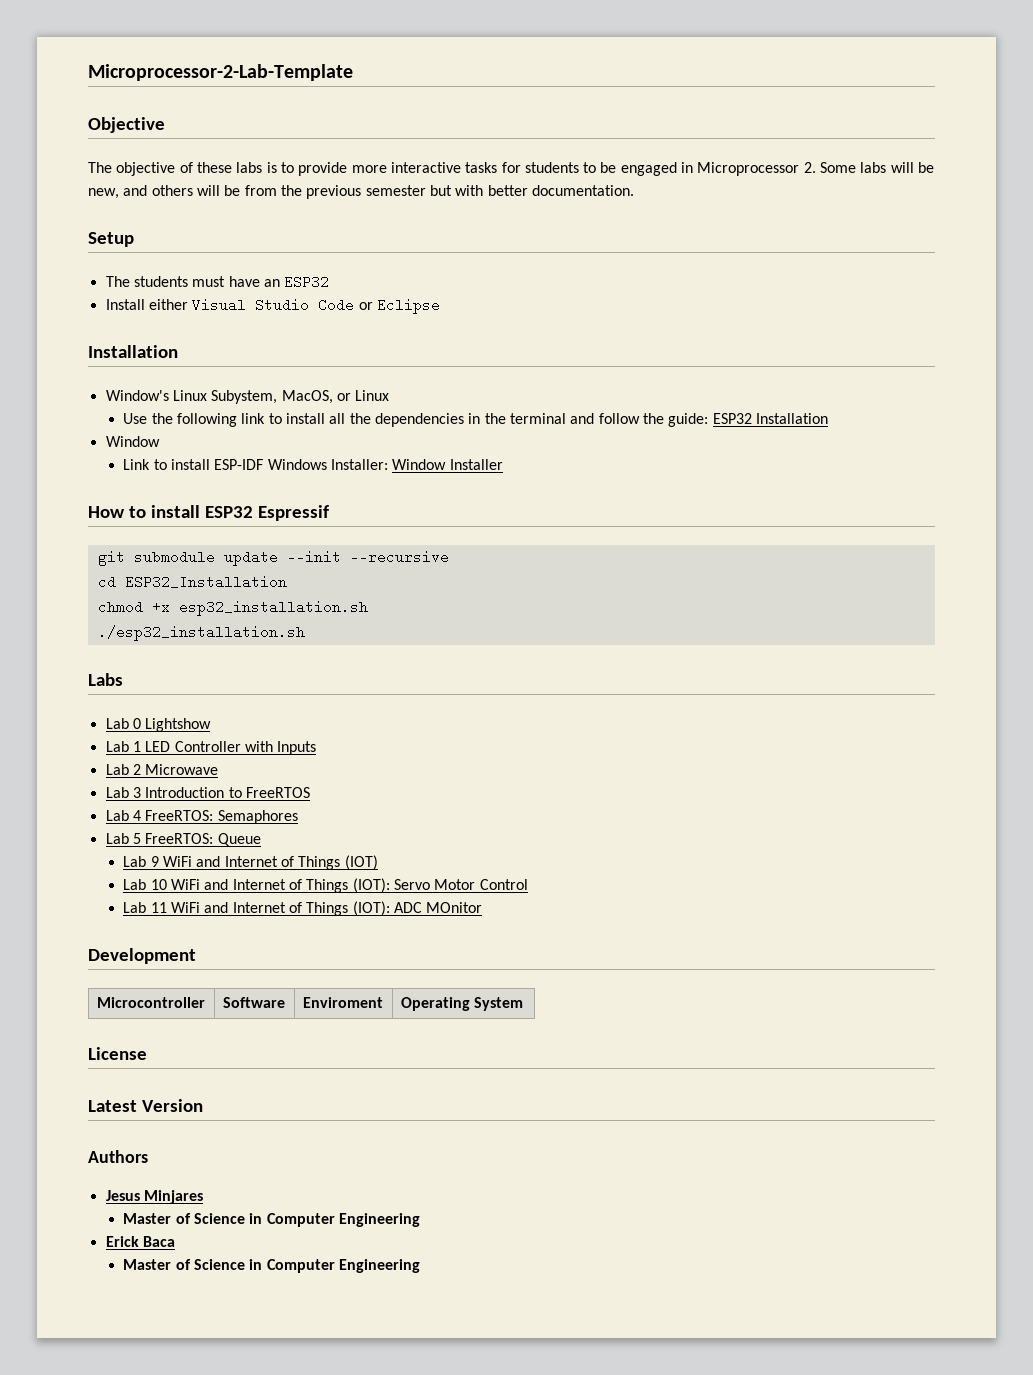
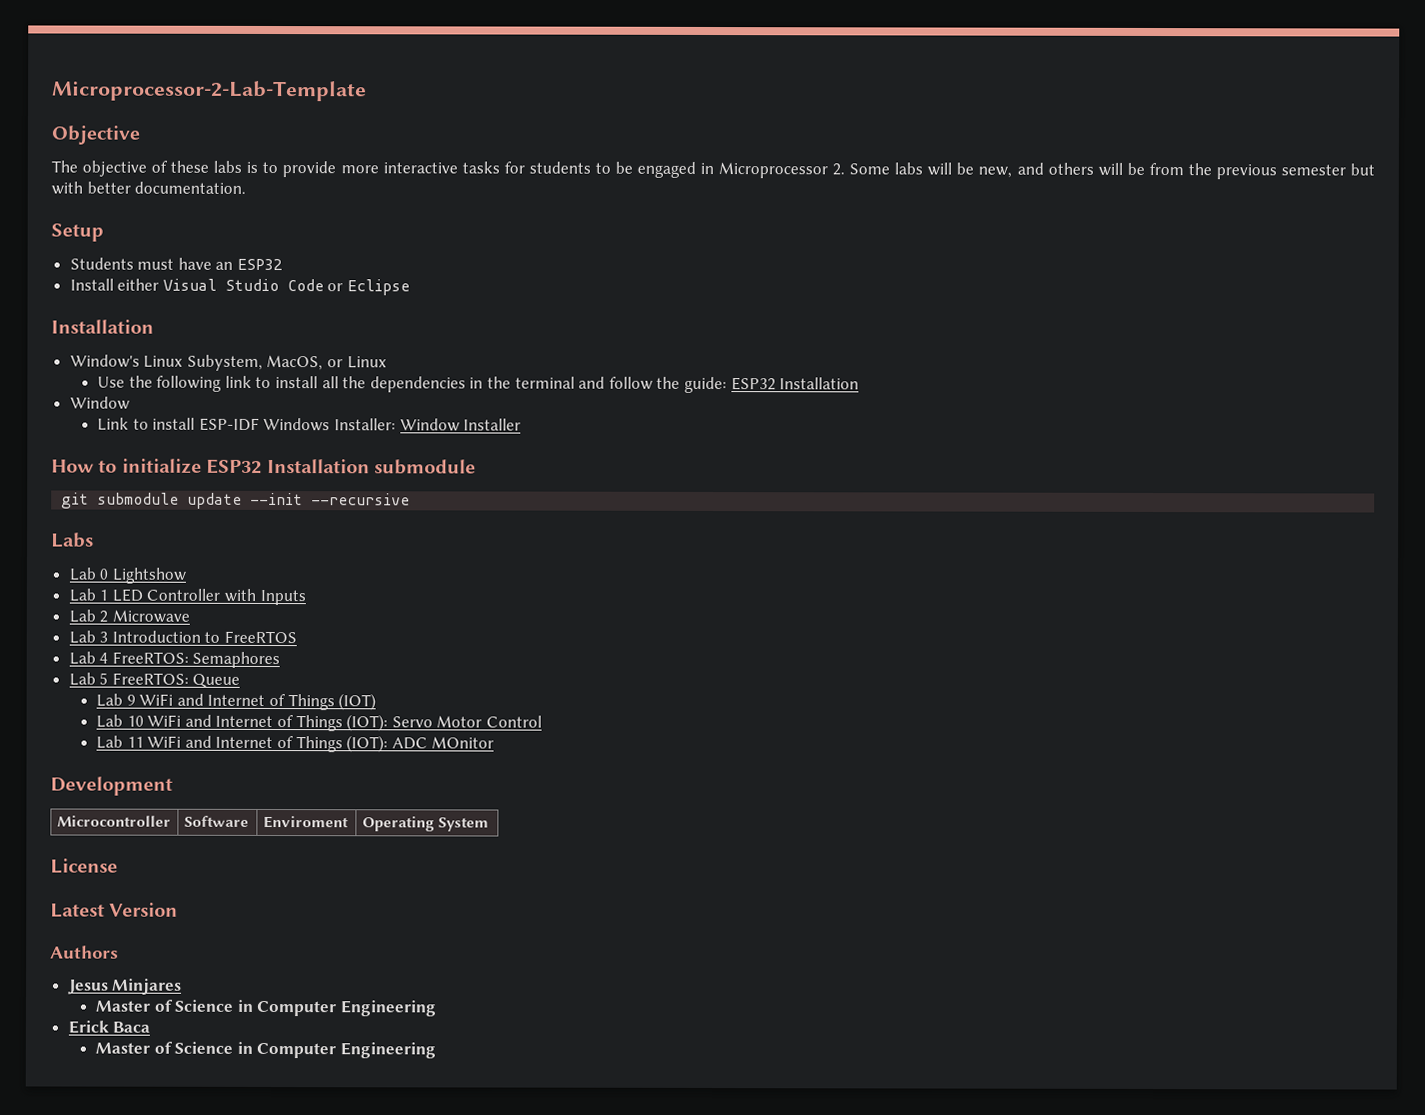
- The students must have an ESP32
+ Students must have an ESP32
- How to install ESP32 Espressif
+ How to initialize ESP32 Installation submodule
- cd ESP32_Installation
- chmod +x esp32_installation.sh
- ./esp32_installation.sh

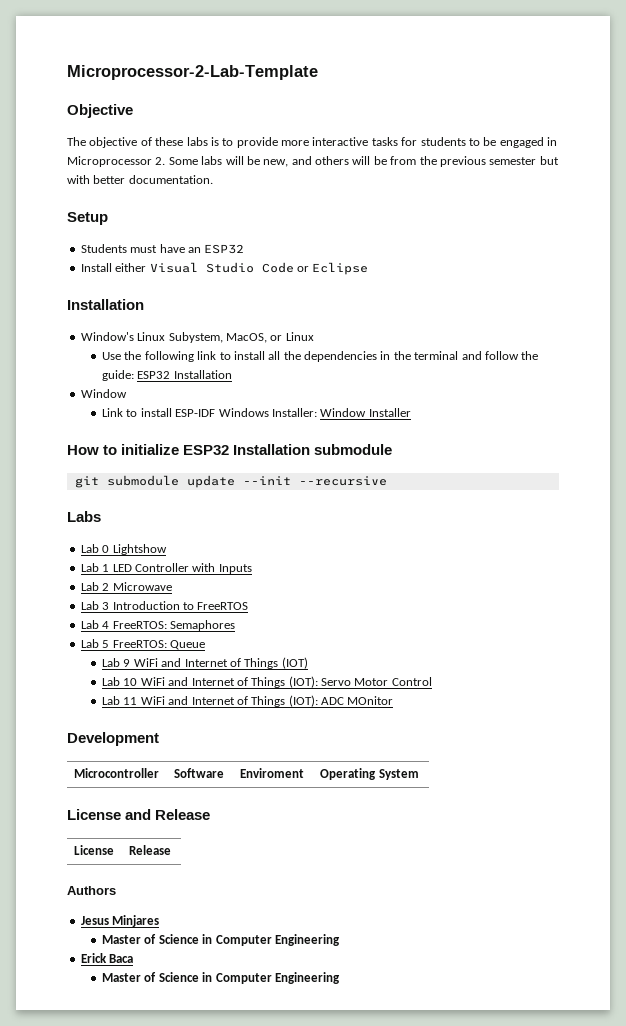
- License
- Latest Version
+ License and Release
+ License | Release

